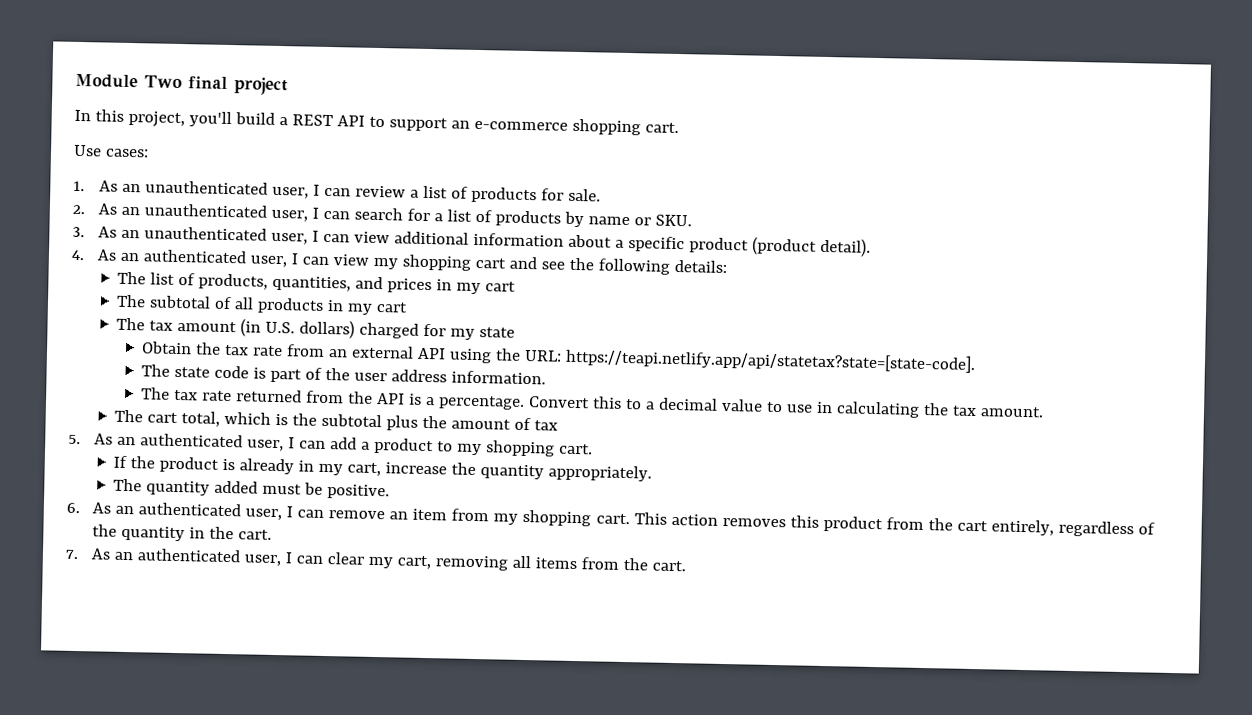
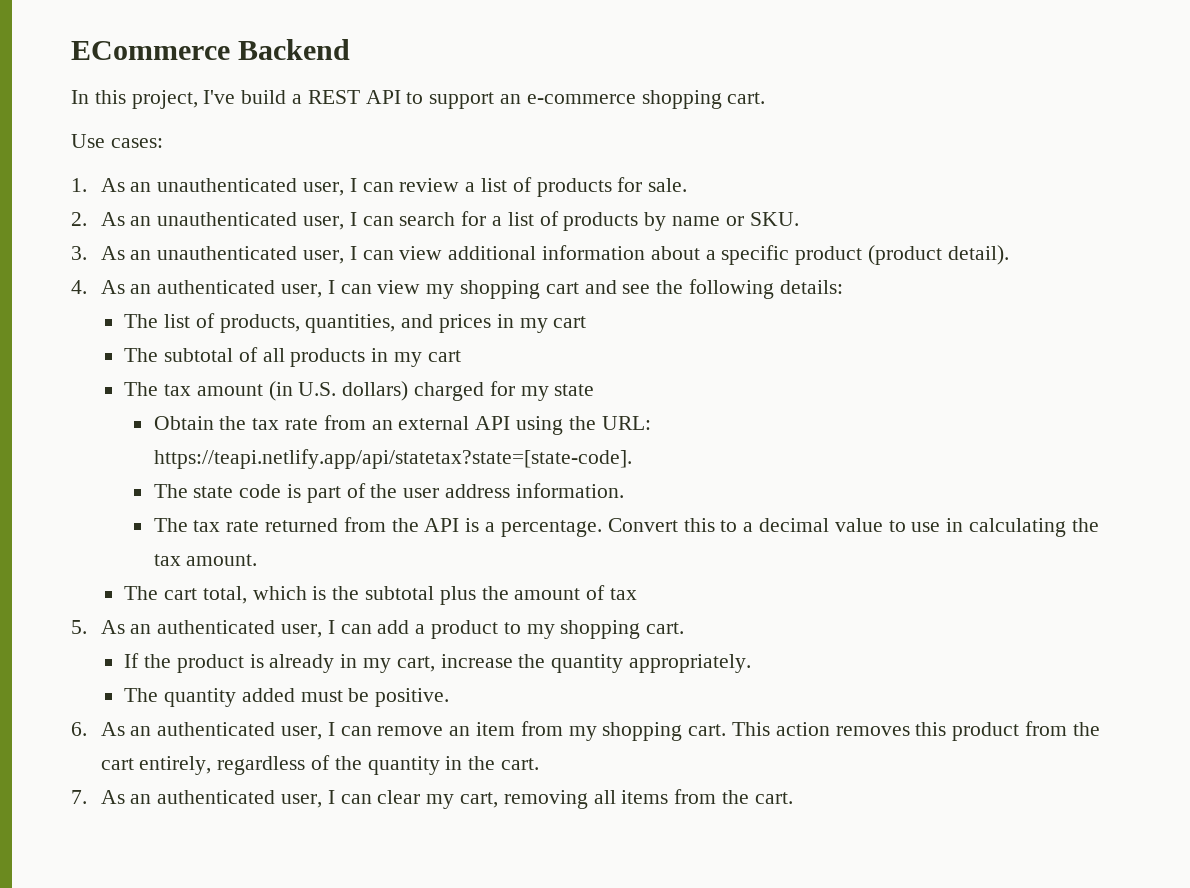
- Module Two final project
+ ECommerce Backend
- In this project, you'll build a REST API to support an e-commerce shopping cart.
+ In this project, I've build a REST API to support an e-commerce shopping cart.

